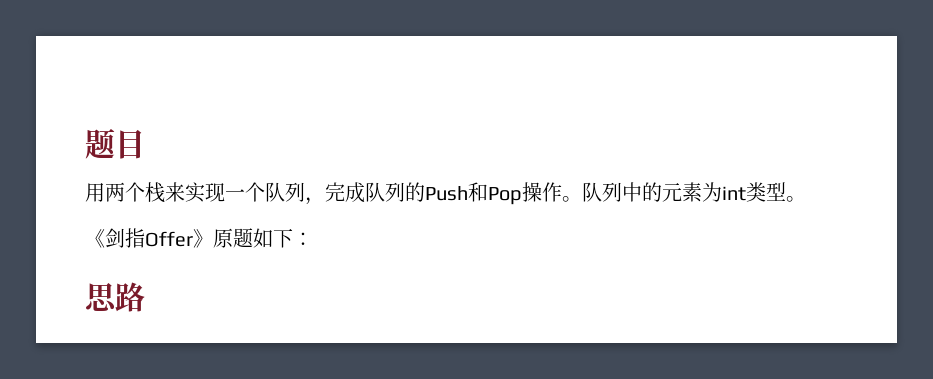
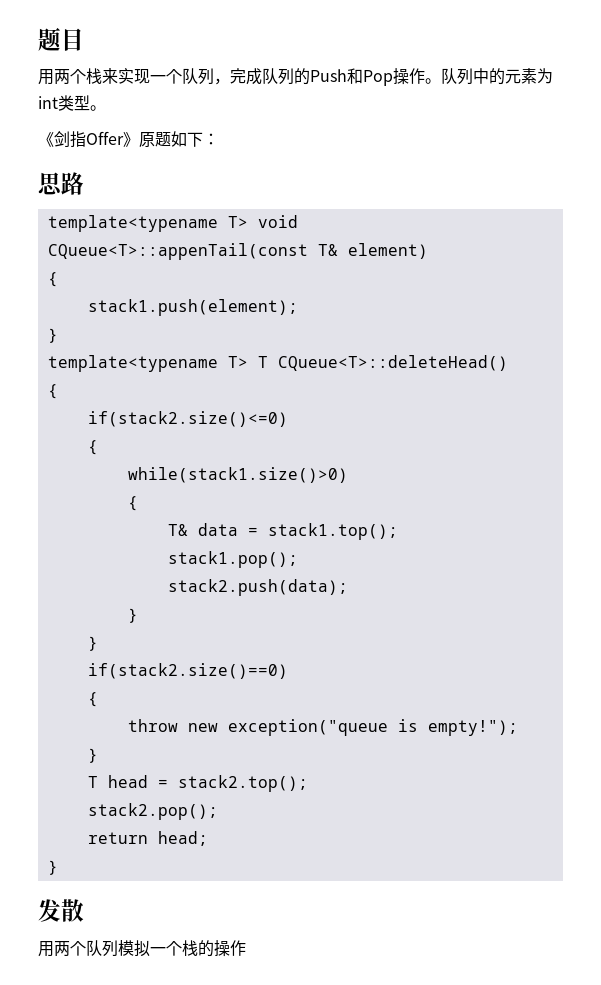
+ template<typename T> void CQueue<T>::appenTail(const T& element)
+ {
+ stack1.push(element);
+ }
+ template<typename T> T CQueue<T>::deleteHead()
+ {
+ if(stack2.size()<=0)
+ {
+ while(stack1.size()>0)
+ {
+ T& data = stack1.top();
+ stack1.pop();
+ stack2.push(data);
+ }
+ }
+ if(stack2.size()==0)
+ {
+ throw new exception("queue is empty!");
+ }
+ T head = stack2.top();
+ stack2.pop();
+ return head;
+ }
+ 发散
+ 用两个队列模拟一个栈的操作

